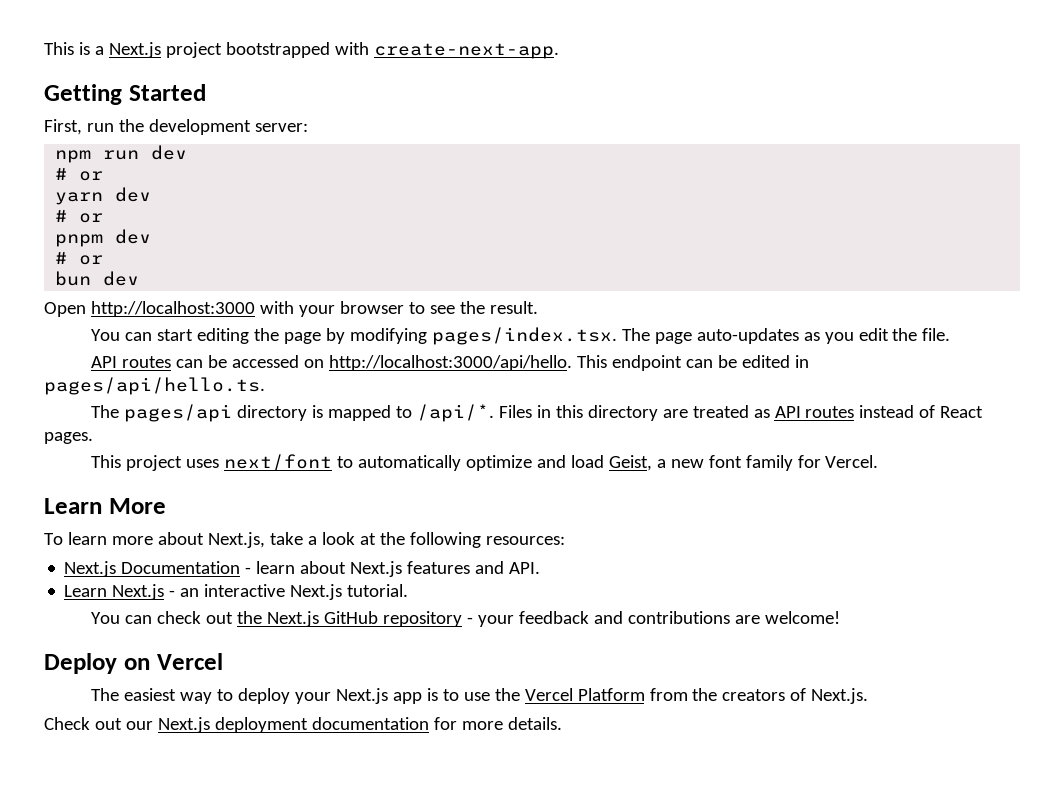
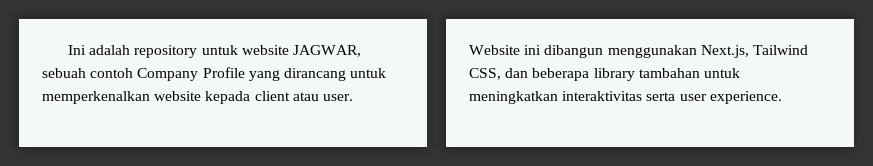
- This is a Next.js project bootstrapped with create-next-app.
- Getting Started
- First, run the development server:
- npm run dev
- # or
- yarn dev
- # or
- pnpm dev
- # or
- bun dev
- Open http://localhost:3000 with your browser to see the result.
- You can start editing the page by modifying pages/index.tsx. The page auto-updates as you edit the file.
- API routes can be accessed on http://localhost:3000/api/hello. This endpoint can be edited in pages/api/hello.ts.
- The pages/api directory is mapped to /api/*. Files in this directory are treated as API routes instead of React pages.
- This project uses next/font to automatically optimize and load Geist, a new font family for Vercel.
- Learn More
- To learn more about Next.js, take a look at the following resources:
- Next.js Documentation - learn about Next.js features and API.
- Learn Next.js - an interactive Next.js tutorial.
- You can check out the Next.js GitHub repository - your feedback and contributions are welcome!
- Deploy on Vercel
- The easiest way to deploy your Next.js app is to use the Vercel Platform from the creators of Next.js.
- Check out our Next.js deployment documentation for more details.
+ Ini adalah repository untuk website JAGWAR, sebuah contoh Company Profile yang dirancang untuk memperkenalkan website kepada client atau user. Website ini dibangun menggunakan Next.js, Tailwind CSS, dan beberapa library tambahan untuk meningkatkan interaktivitas serta user experience.

